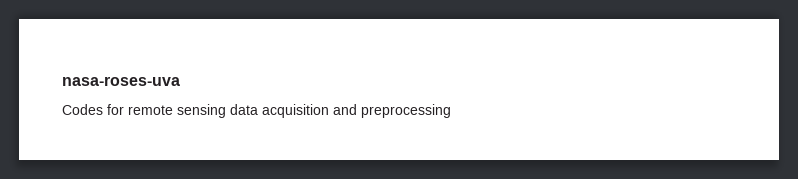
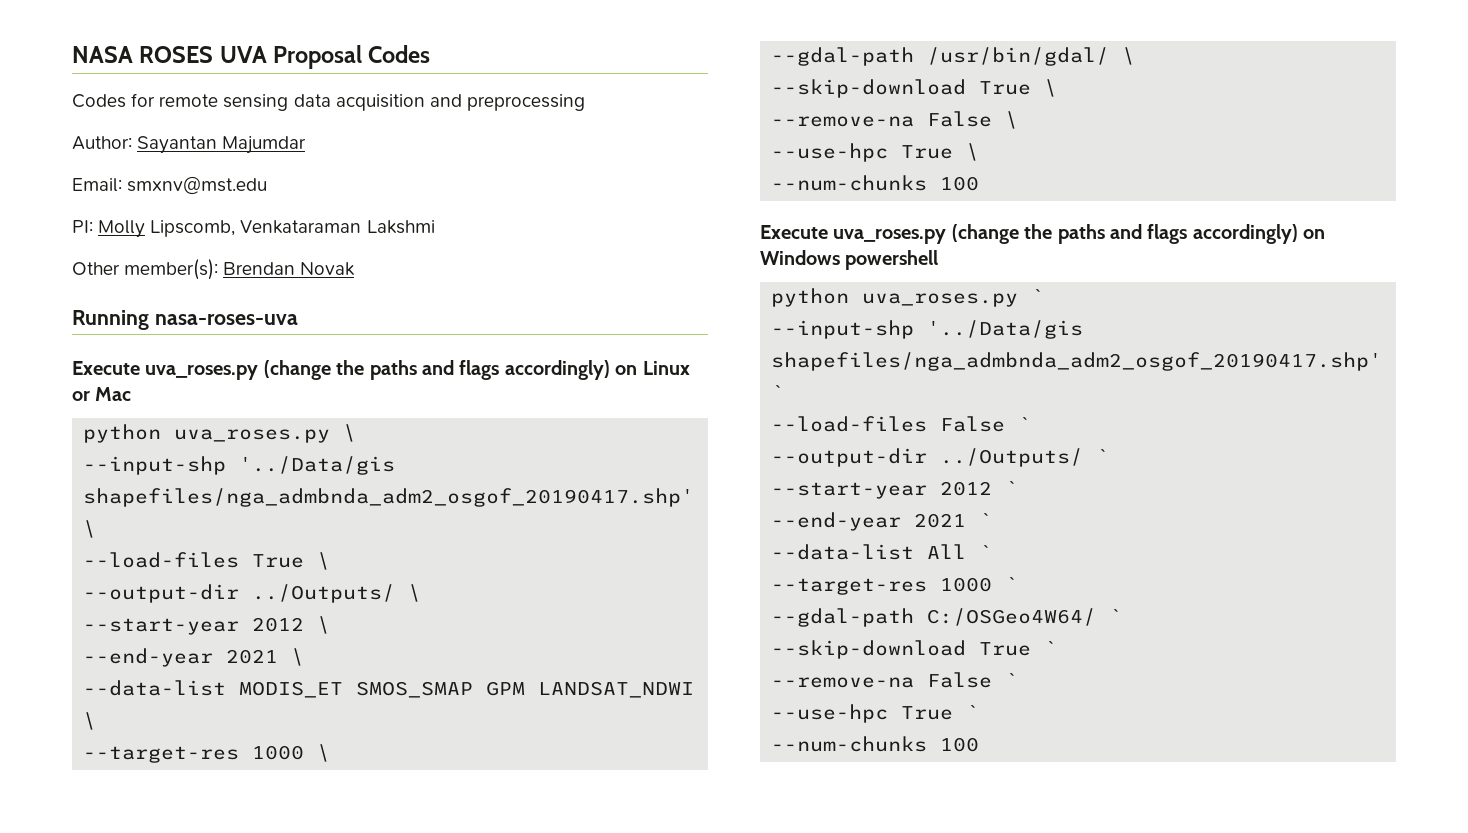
- nasa-roses-uva
+ NASA ROSES UVA Proposal Codes
+ Author: Sayantan Majumdar
+ Email: smxnv@mst.edu
+ PI: Molly Lipscomb, Venkataraman Lakshmi
+ Other member(s): Brendan Novak
+ Running nasa-roses-uva
+ Execute uva_roses.py (change the paths and flags accordingly) on Linux or Mac
+ python uva_roses.py \
+ --input-shp '../Data/gis shapefiles/nga_admbnda_adm2_osgof_20190417.shp' \
+ --load-files True \
+ --output-dir ../Outputs/ \
+ --start-year 2012 \
+ --end-year 2021 \
+ --data-list MODIS_ET SMOS_SMAP GPM LANDSAT_NDWI \
+ --target-res 1000 \
+ --gdal-path /usr/bin/gdal/ \
+ --skip-download True \
+ --remove-na False \
+ --use-hpc True \
+ --num-chunks 100
+ Execute uva_roses.py (change the paths and flags accordingly) on Windows powershell
+ python uva_roses.py `
+ --input-shp '../Data/gis shapefiles/nga_admbnda_adm2_osgof_20190417.shp' `
+ --load-files False `
+ --output-dir ../Outputs/ `
+ --start-year 2012 `
+ --end-year 2021 `
+ --data-list All `
+ --target-res 1000 `
+ --gdal-path C:/OSGeo4W64/ `
+ --skip-download True `
+ --remove-na False `
+ --use-hpc True `
+ --num-chunks 100

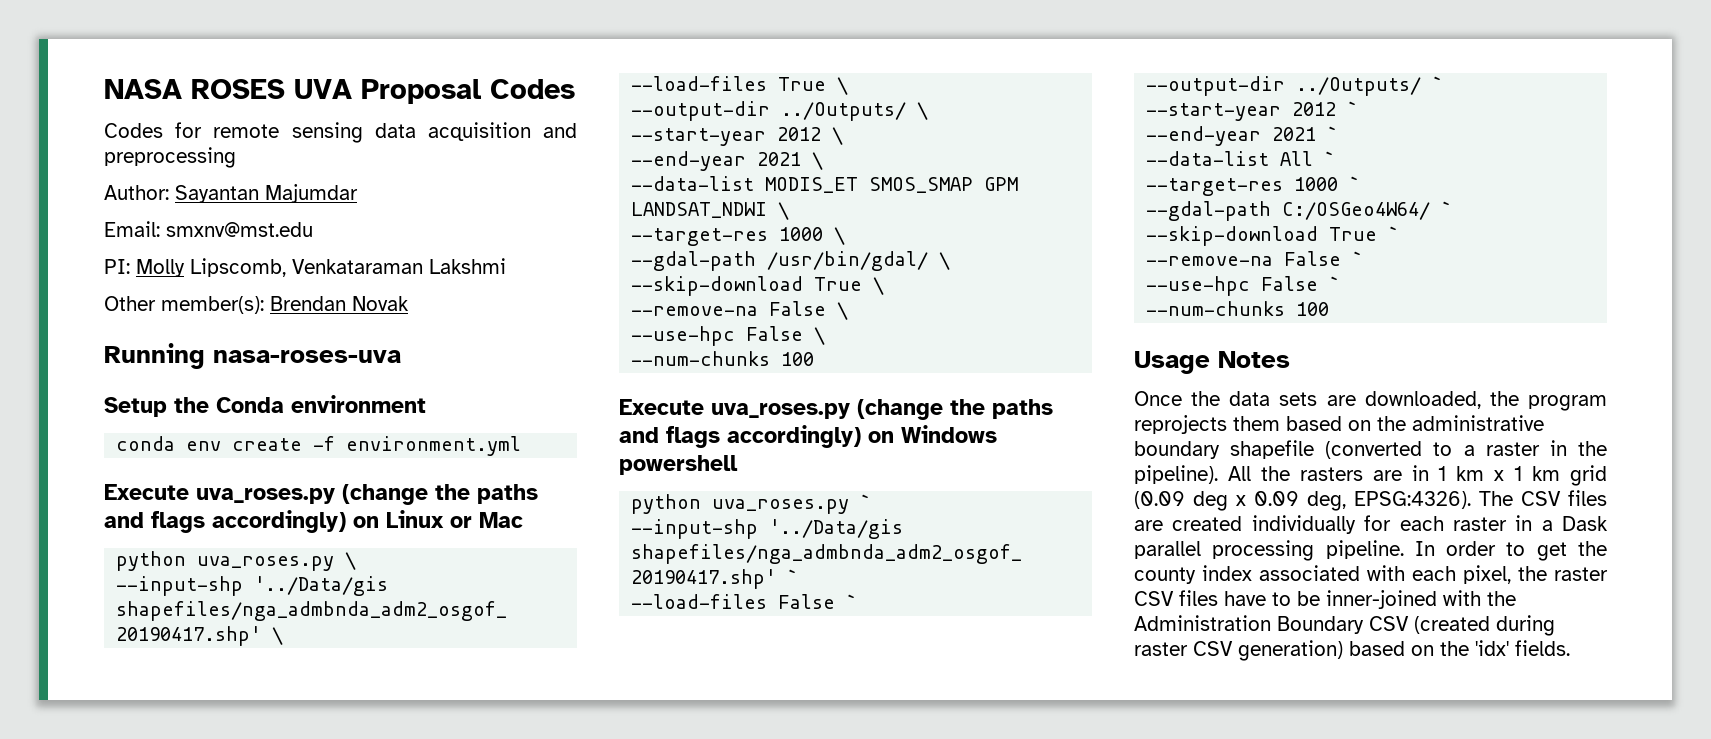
+ Setup the Conda environment
+ conda env create -f environment.yml
- --use-hpc True \
+ --use-hpc False \
- --use-hpc True `
+ --use-hpc False `
+ Usage Notes
+ Once the data sets are downloaded, the program reprojects them based on the administrative boundary shapefile (converted to a raster in the pipeline). All the rasters are in 1 km x 1 km grid (0.09 deg x 0.09 deg, EPSG:4326). The CSV files are created individually for each raster in a Dask parallel processing pipeline. In order to get the county index associated with each pixel, the raster CSV files have to be inner-joined with the Administration Boundary CSV (created during raster CSV generation) based on the 'idx' fields.

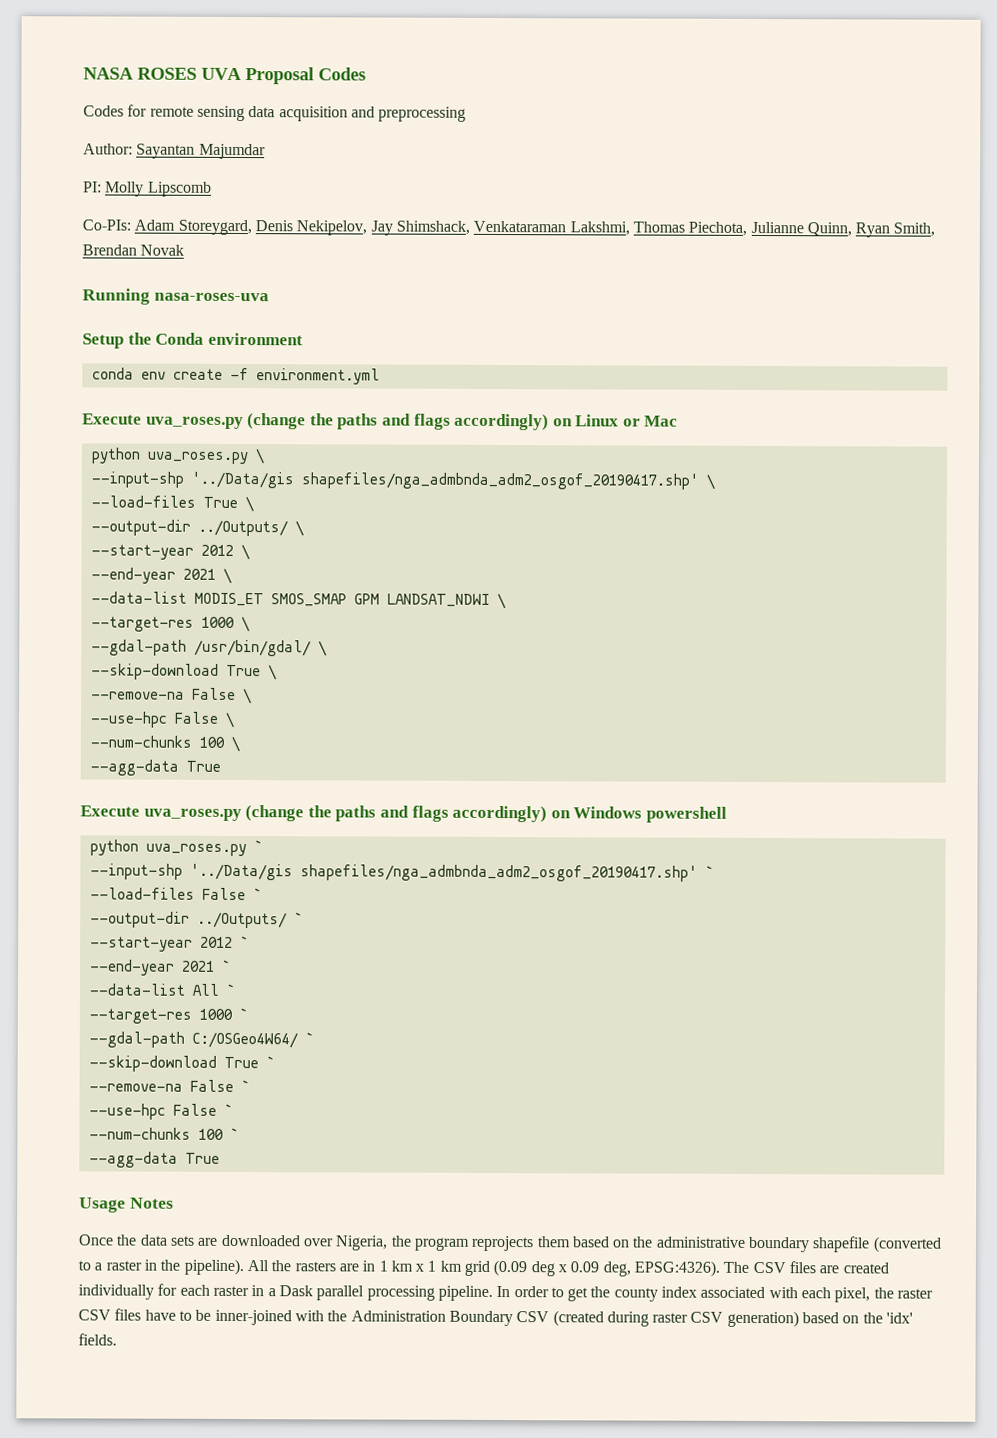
- Email: smxnv@mst.edu
- PI: Molly Lipscomb, Venkataraman Lakshmi
- Other member(s): Brendan Novak
+ PI: Molly Lipscomb
+ Co-PIs: Adam Storeygard, Denis Nekipelov, Jay Shimshack, Venkataraman Lakshmi, Thomas Piechota, Julianne Quinn, Ryan Smith, Brendan Novak
  --use-hpc False \
- --num-chunks 100
+ --num-chunks 100 \
+ --agg-data True
  --use-hpc False `
- --num-chunks 100
+ --num-chunks 100 `
+ --agg-data True
- Once the data sets are downloaded, the program reprojects them based on the administrative boundary shapefile (converted to a raster in the pipeline).
+ Once the data sets are downloaded over Nigeria, the program reprojects them based on the administrative boundary shapefile (converted to a raster in the pipeline).

